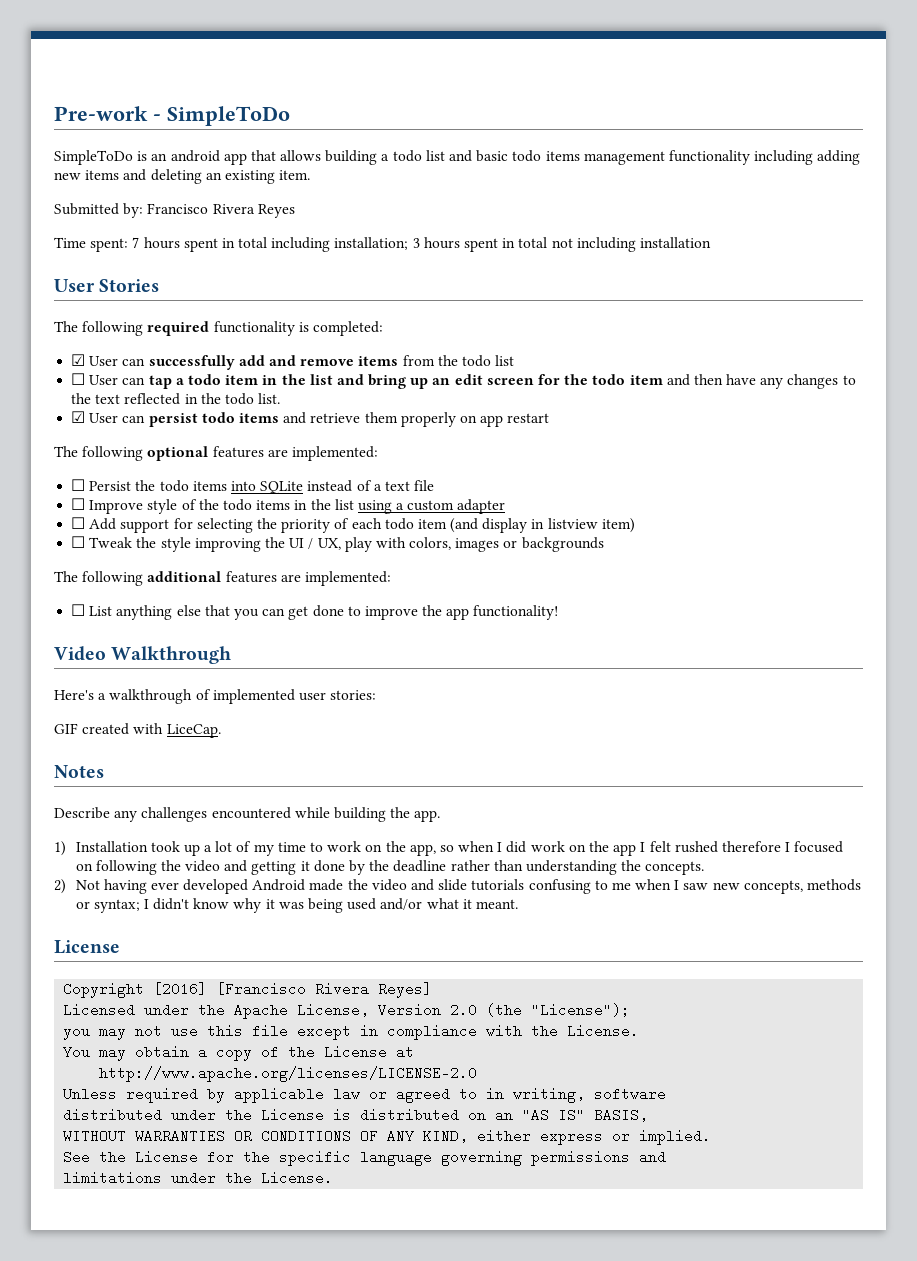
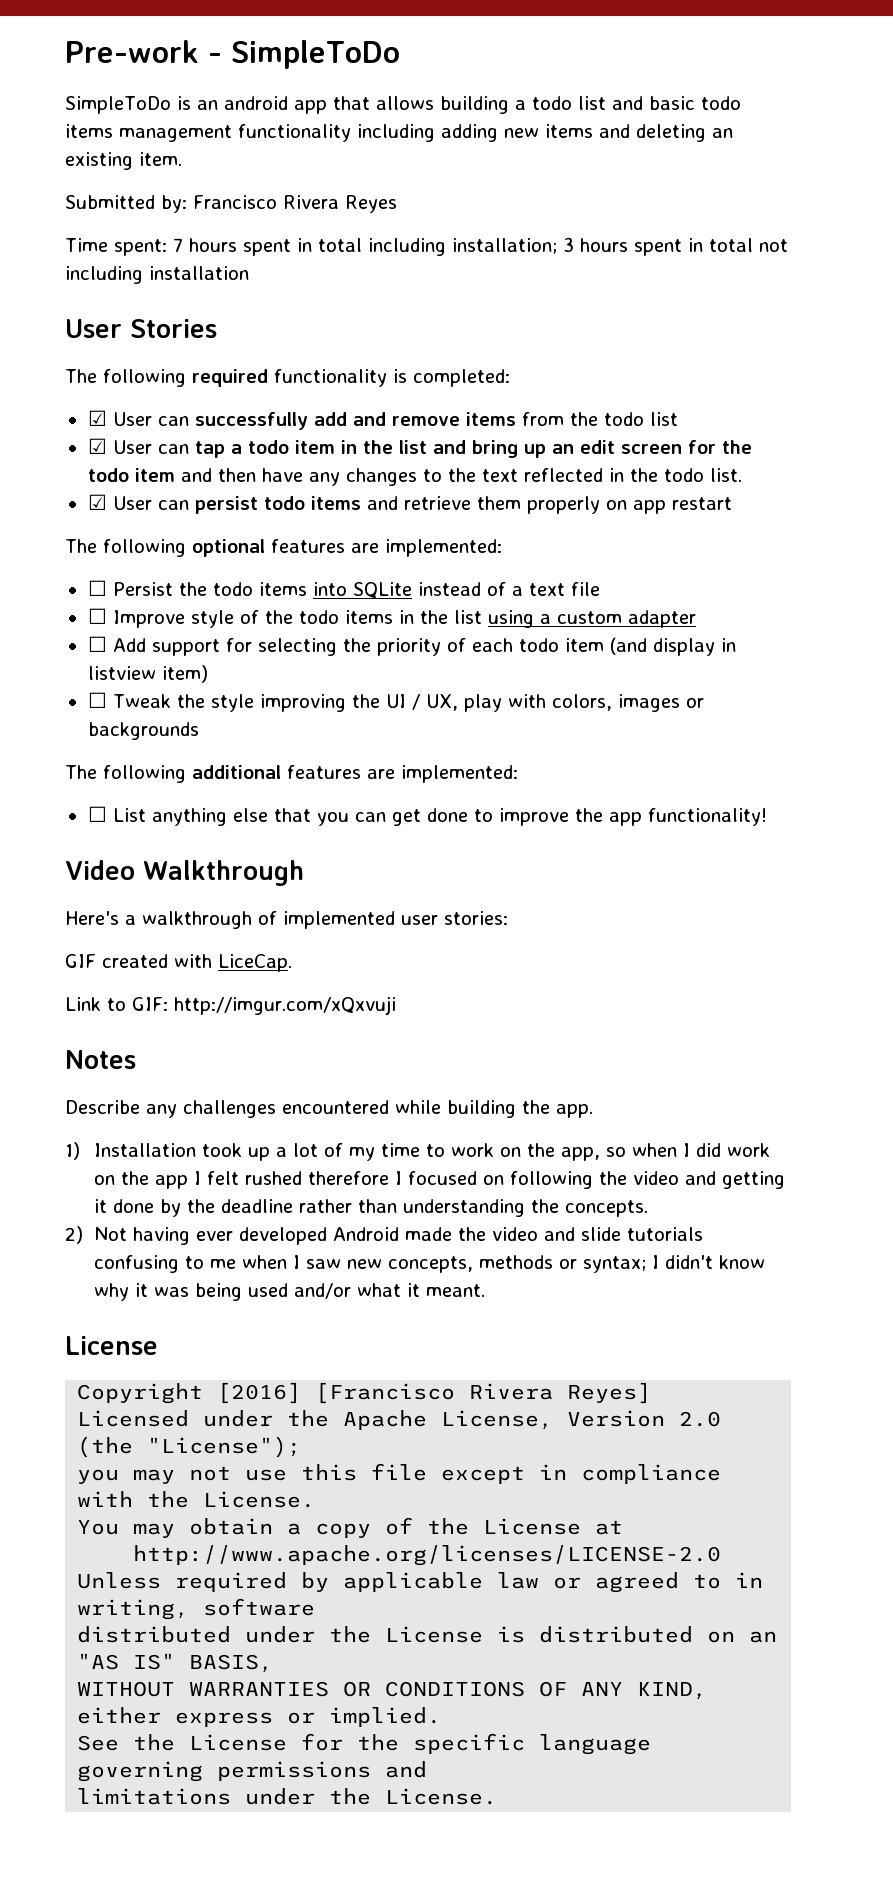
- ☐ User can tap a todo item in the list and bring up an edit screen for the todo item and then have any changes to the text reflected in the todo list.
+ ☑ User can tap a todo item in the list and bring up an edit screen for the todo item and then have any changes to the text reflected in the todo list.
+ Link to GIF: http://imgur.com/xQxvuji

